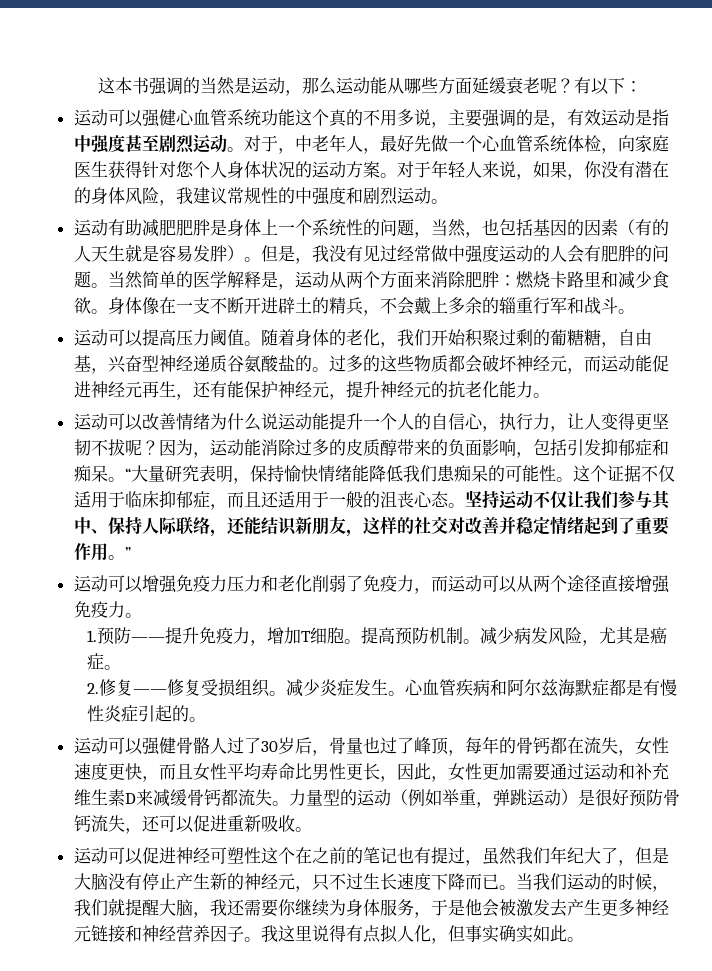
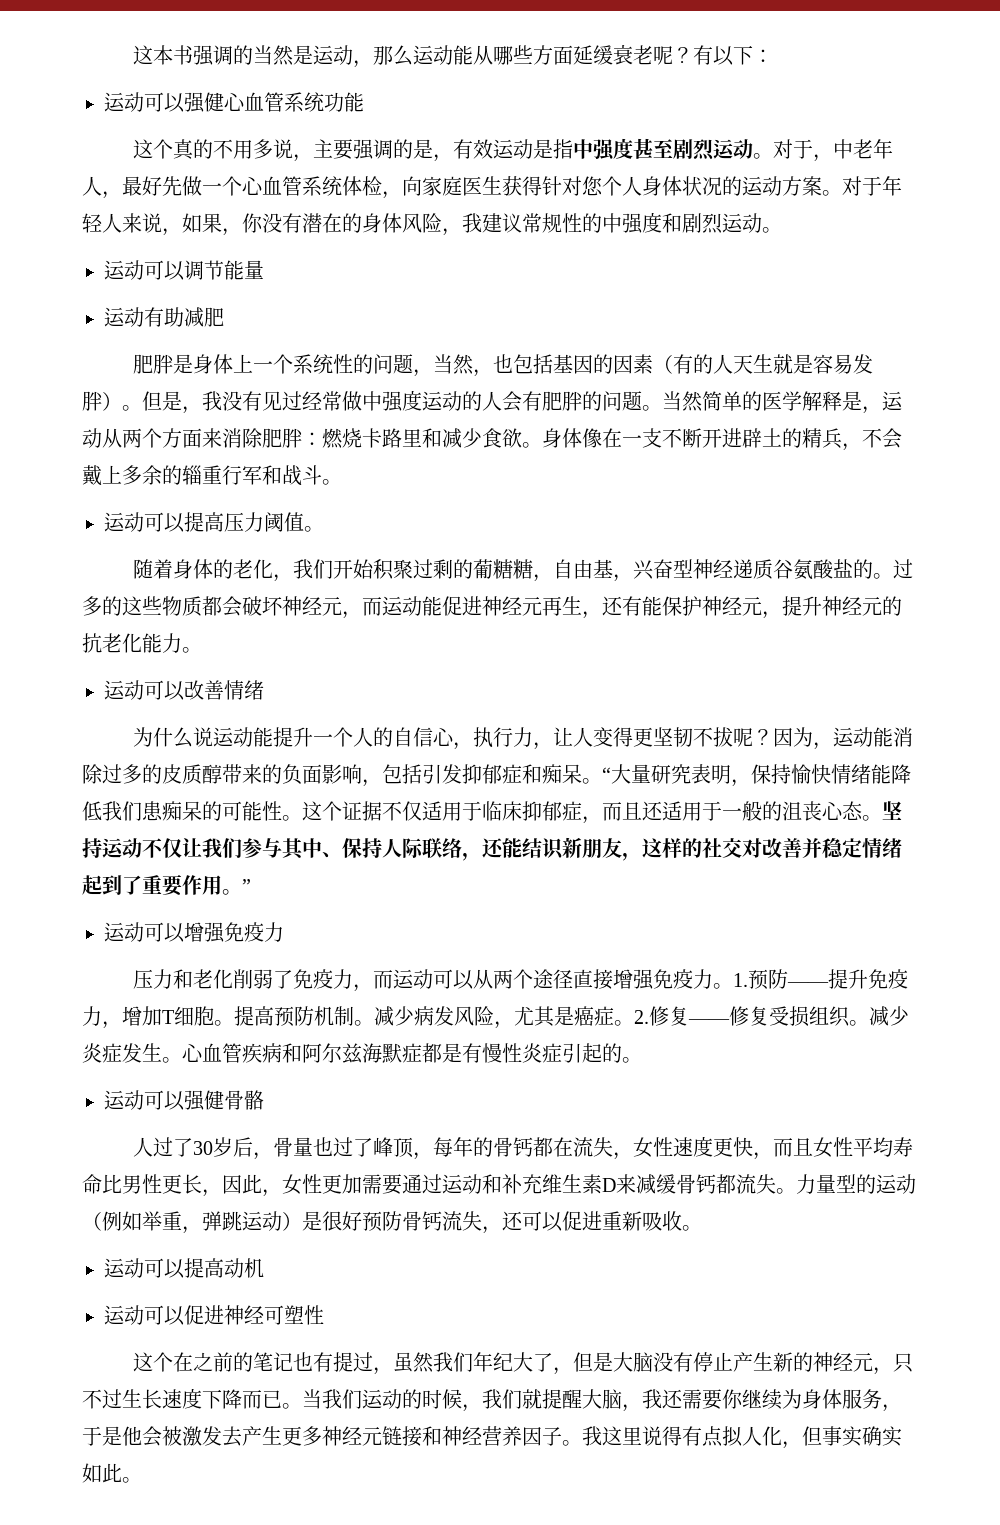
- 运动可以强健心血管系统功能这个真的不用多说，主要强调的是，有效运动是指中强度甚至剧烈运动。
+ 运动可以强健心血管系统功能
+ 这个真的不用多说，主要强调的是，有效运动是指中强度甚至剧烈运动。
+ 运动可以调节能量
- 运动有助减肥肥胖是身体上一个系统性的问题，当然，也包括基因的因素（有的人天生就是容易发胖）。
+ 运动有助减肥
+ 肥胖是身体上一个系统性的问题，当然，也包括基因的因素（有的人天生就是容易发胖）。
- 运动可以提高压力阈值。随着身体的老化，我们开始积聚过剩的葡糖糖，自由基，兴奋型神经递质谷氨酸盐的。
+ 运动可以提高压力阈值。
+ 随着身体的老化，我们开始积聚过剩的葡糖糖，自由基，兴奋型神经递质谷氨酸盐的。
- 运动可以改善情绪为什么说运动能提升一个人的自信心，执行力，让人变得更坚韧不拔呢？
+ 运动可以改善情绪
+ 为什么说运动能提升一个人的自信心，执行力，让人变得更坚韧不拔呢？
- 运动可以增强免疫力压力和老化削弱了免疫力，而运动可以从两个途径直接增强免疫力。
- 1.预防——提升免疫力，增加T细胞。
+ 运动可以增强免疫力
+ 压力和老化削弱了免疫力，而运动可以从两个途径直接增强免疫力。1.预防——提升免疫力，增加T细胞。
- 减少病发风险，尤其是癌症。
- 2.修复——修复受损组织。
+ 减少病发风险，尤其是癌症。2.修复——修复受损组织。
- 运动可以强健骨骼人过了30岁后，骨量也过了峰顶，每年的骨钙都在流失，女性速度更快，而且女性平均寿命比男性更长，因此，女性更加需要通过运动和补充维生素D来减缓骨钙都流失。
+ 运动可以强健骨骼
+ 人过了30岁后，骨量也过了峰顶，每年的骨钙都在流失，女性速度更快，而且女性平均寿命比男性更长，因此，女性更加需要通过运动和补充维生素D来减缓骨钙都流失。
+ 运动可以提高动机
- 运动可以促进神经可塑性这个在之前的笔记也有提过，虽然我们年纪大了，但是大脑没有停止产生新的神经元，只不过生长速度下降而已。
+ 运动可以促进神经可塑性
+ 这个在之前的笔记也有提过，虽然我们年纪大了，但是大脑没有停止产生新的神经元，只不过生长速度下降而已。

